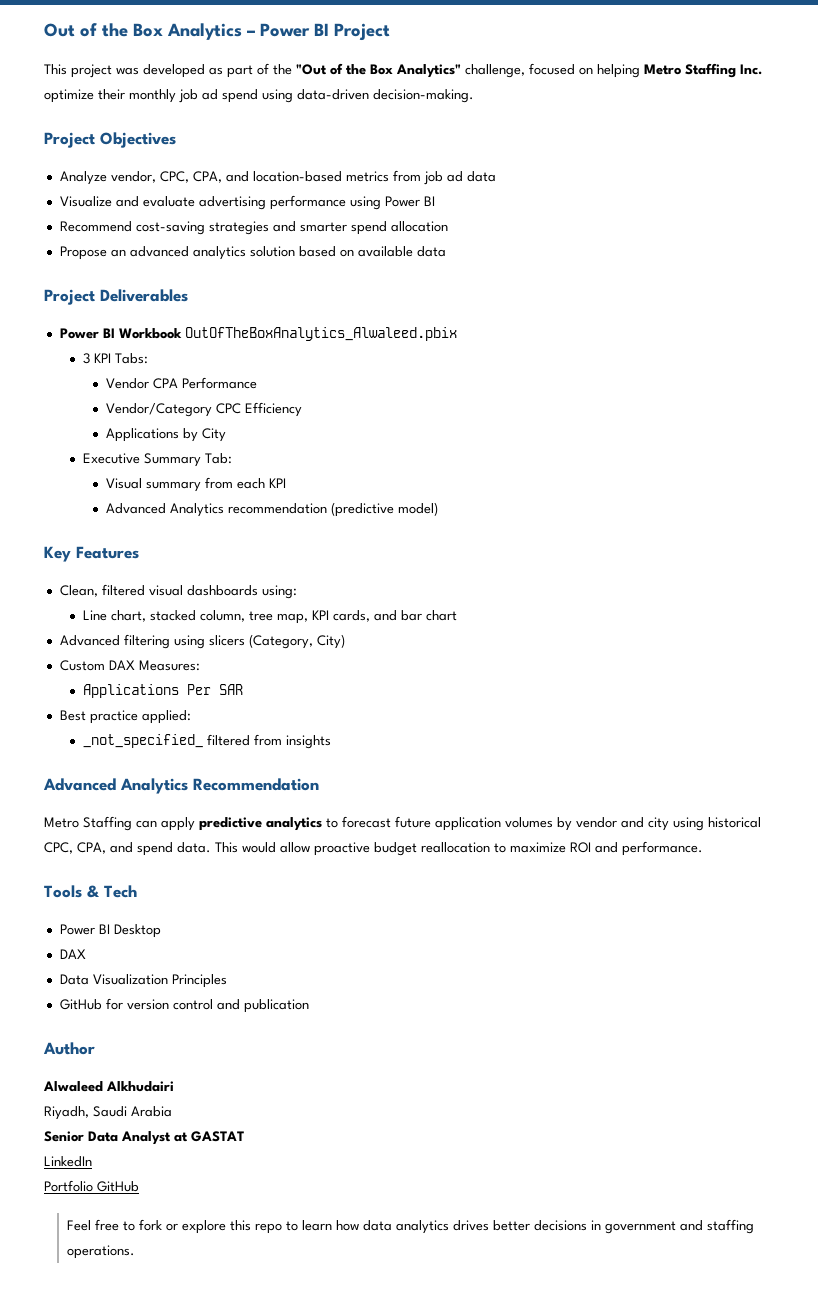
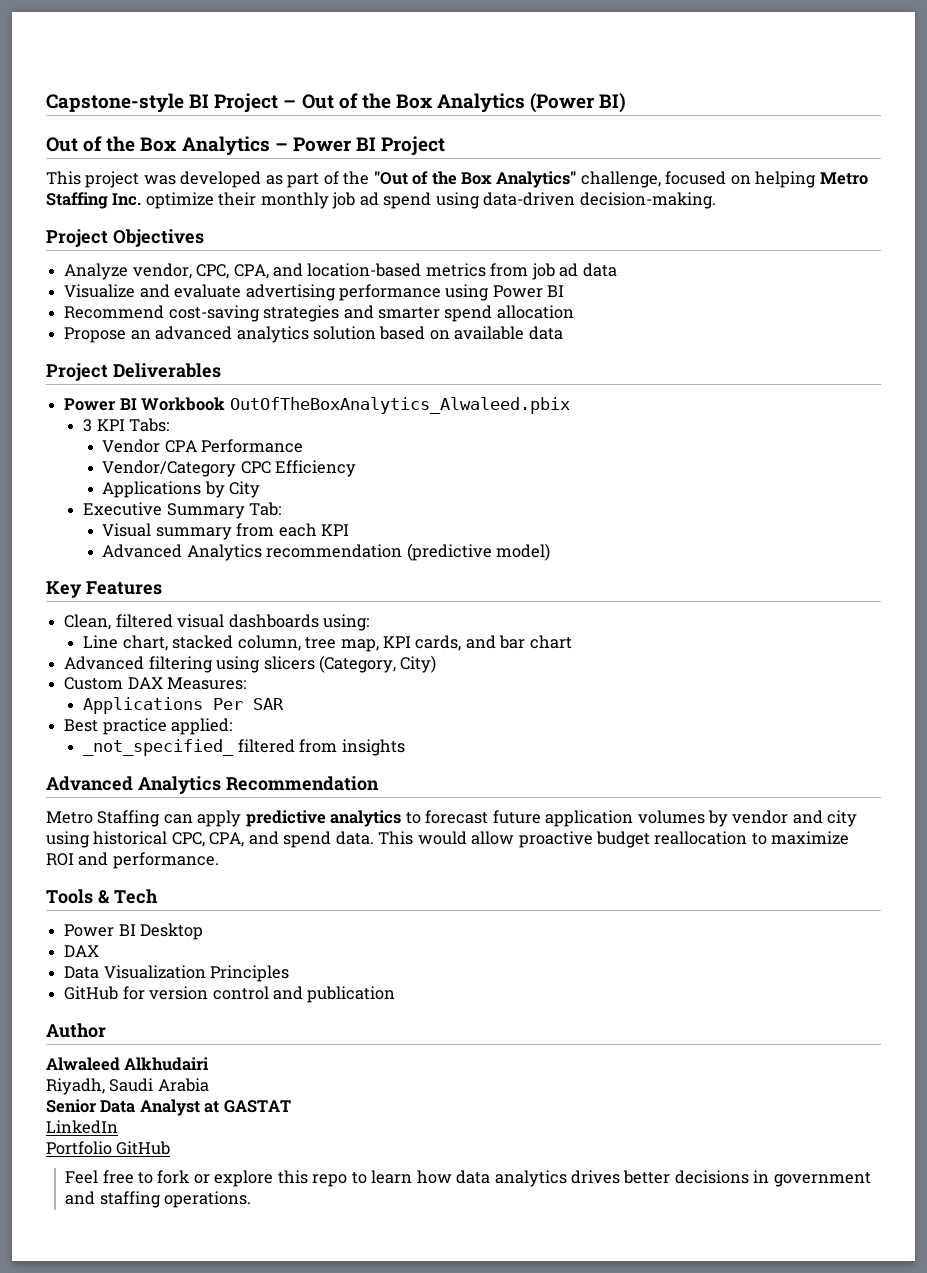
+ Capstone-style BI Project – Out of the Box Analytics (Power BI)

